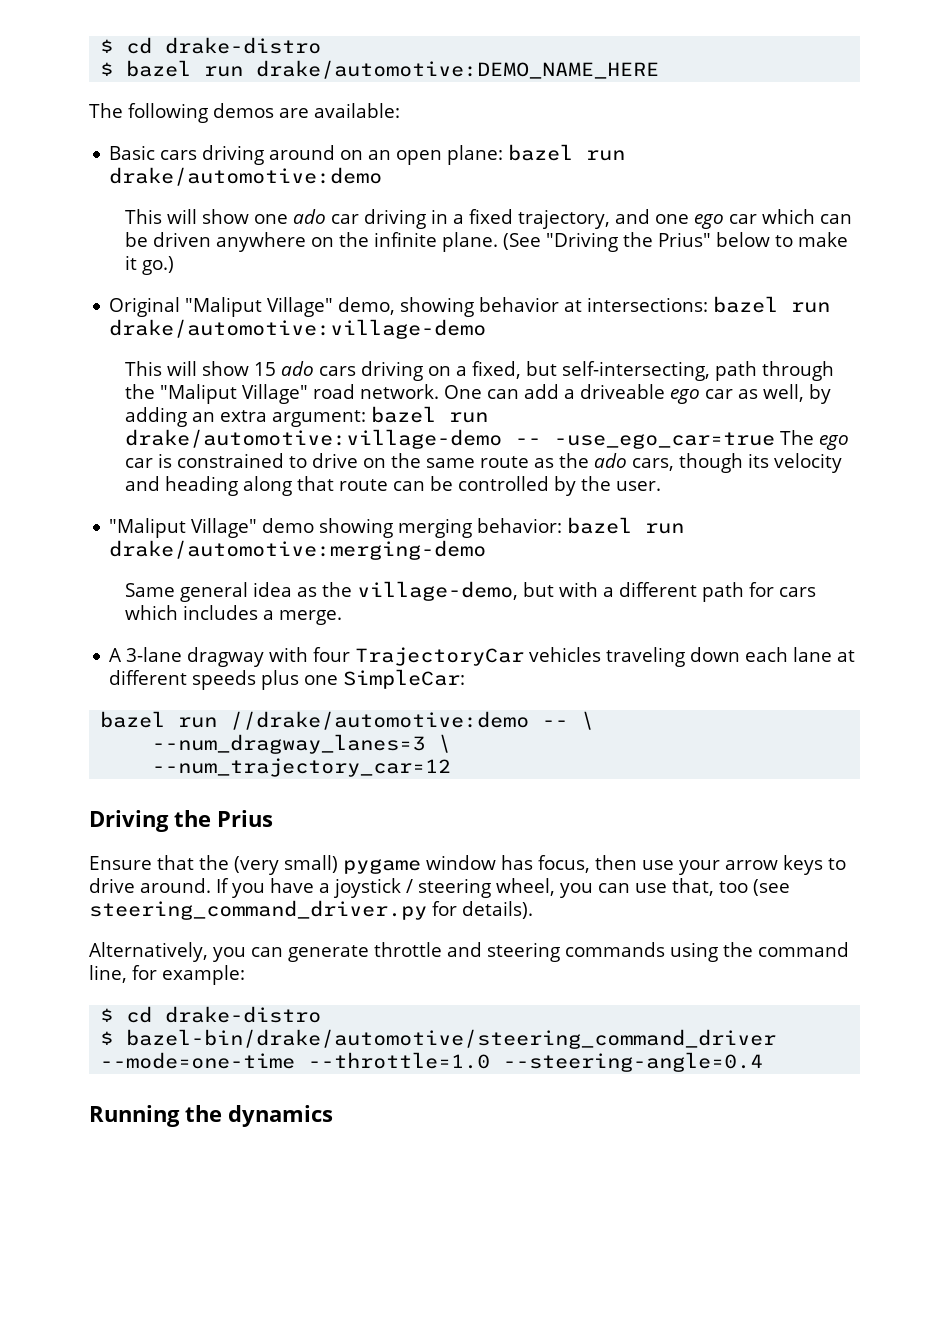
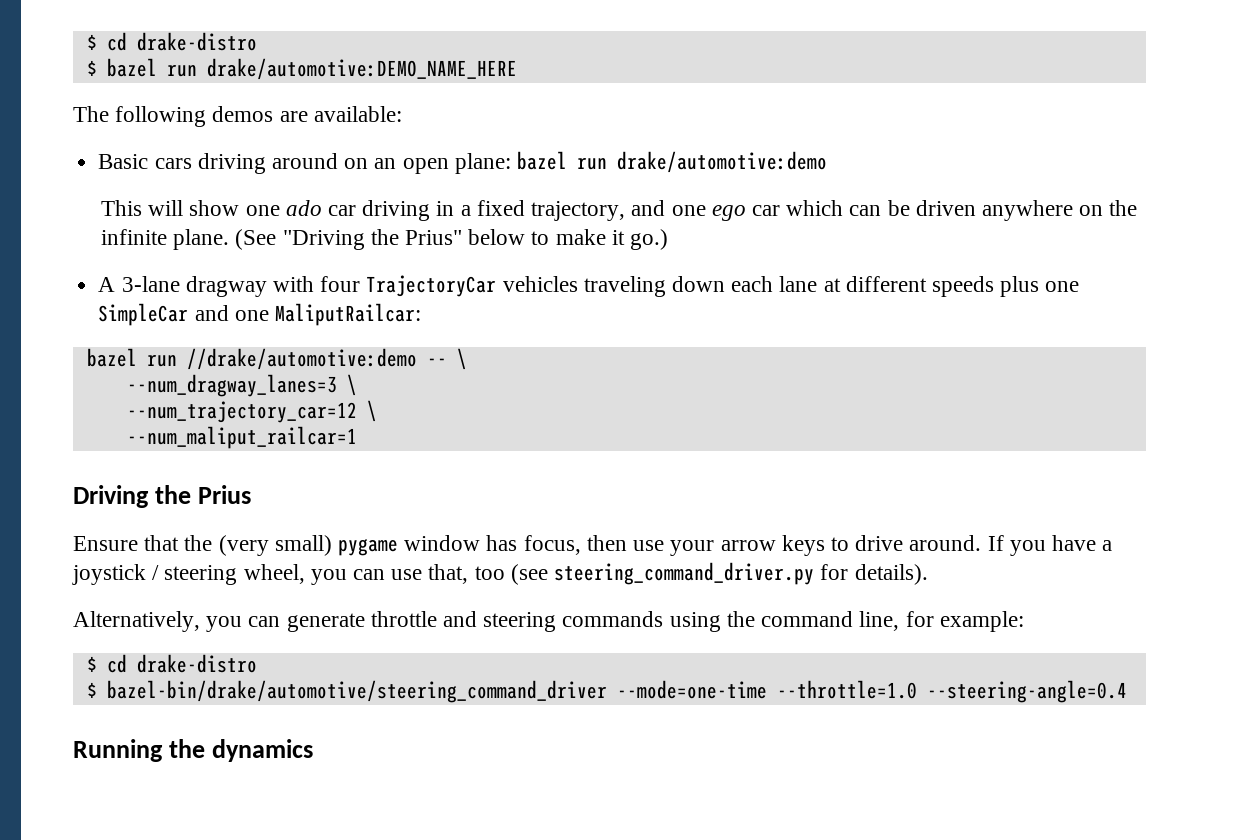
- Original "Maliput Village" demo, showing behavior at intersections: bazel run drake/automotive:village-demo
- This will show 15 ado cars driving on a fixed, but self-intersecting, path through the "Maliput Village" road network. One can add a driveable ego car as well, by adding an extra argument: bazel run drake/automotive:village-demo -- -use_ego_car=true The ego car is constrained to drive on the same route as the ado cars, though its velocity and heading along that route can be controlled by the user.
- "Maliput Village" demo showing merging behavior: bazel run drake/automotive:merging-demo
- Same general idea as the village-demo, but with a different path for cars which includes a merge.
- A 3-lane dragway with four TrajectoryCar vehicles traveling down each lane at different speeds plus one SimpleCar:
+ A 3-lane dragway with four TrajectoryCar vehicles traveling down each lane at different speeds plus one SimpleCar and one MaliputRailcar:
- --num_trajectory_car=12
+ --num_trajectory_car=12 \
+ --num_maliput_railcar=1

